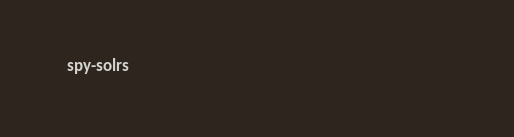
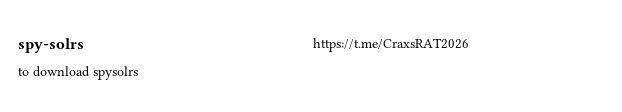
+ to download spysolrs https://t.me/CraxsRAT2026

